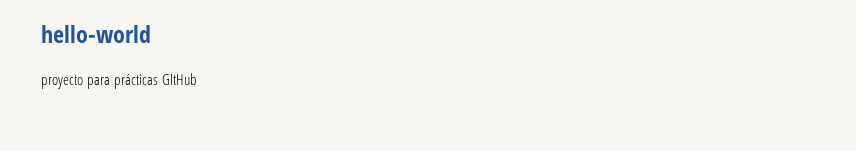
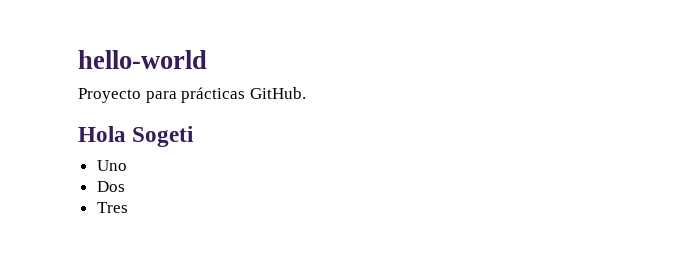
- proyecto para prácticas GItHub
+ Proyecto para prácticas GitHub.
+ Hola Sogeti
+ Uno
+ Dos
+ Tres

